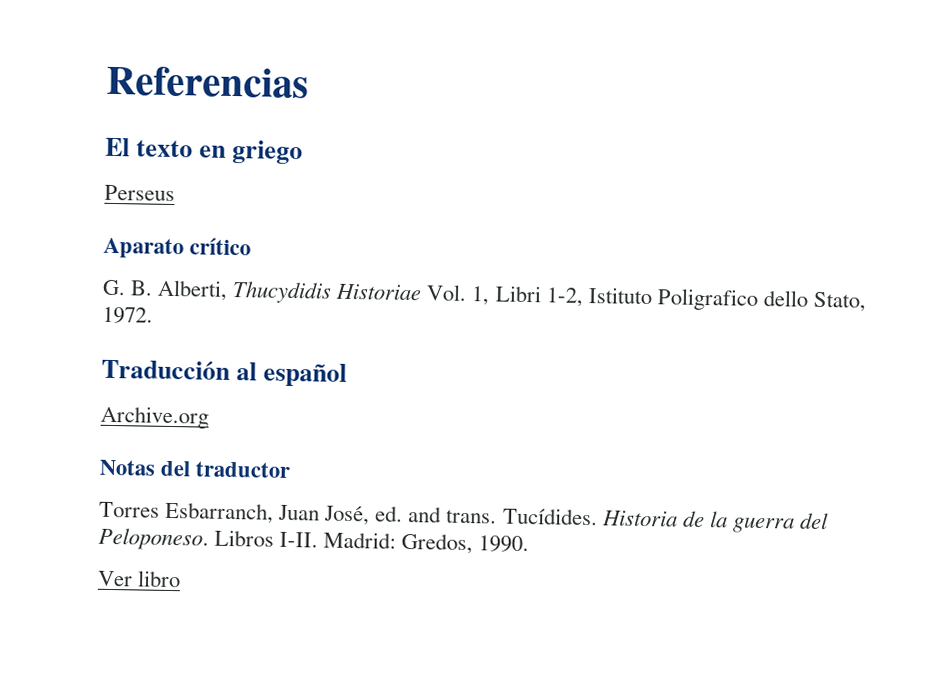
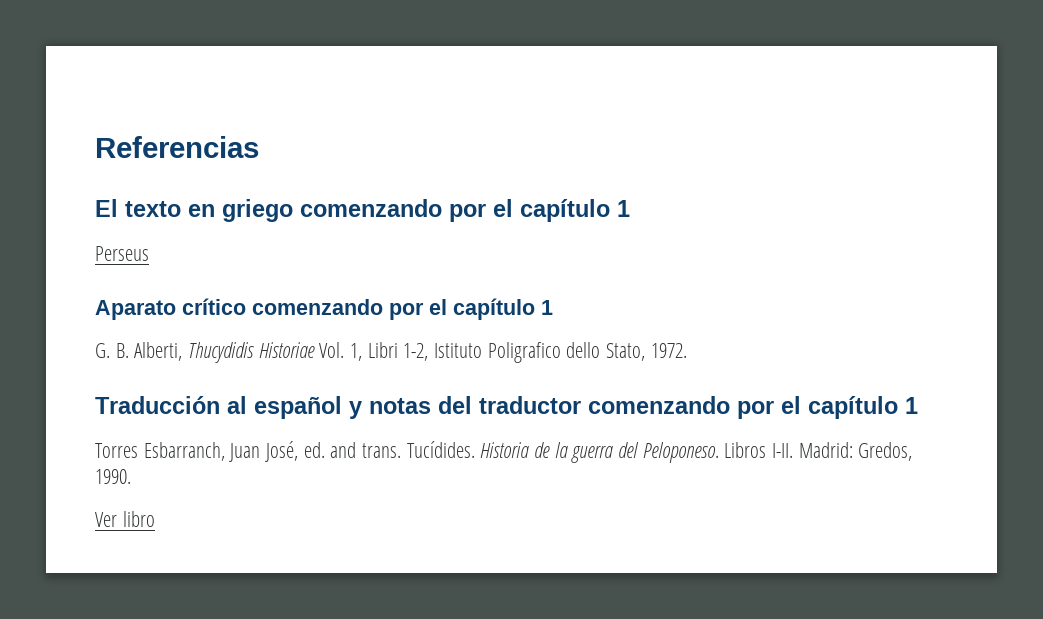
- El texto en griego
+ El texto en griego comenzando por el capítulo 1
  Perseus
- Aparato crítico
+ Aparato crítico comenzando por el capítulo 1
- Traducción al español
- Archive.org
- Notas del traductor
+ Traducción al español y notas del traductor comenzando por el capítulo 1

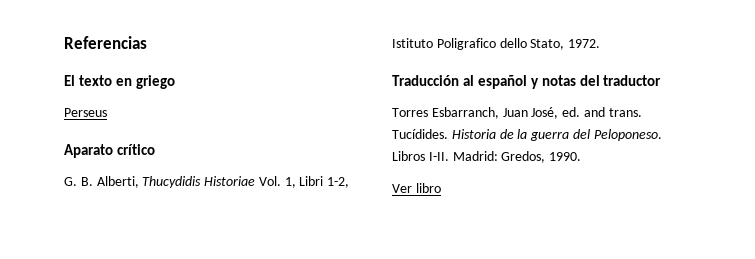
- El texto en griego comenzando por el capítulo 1
+ El texto en griego
  Perseus
- Aparato crítico comenzando por el capítulo 1
+ Aparato crítico
- Traducción al español y notas del traductor comenzando por el capítulo 1
+ Traducción al español y notas del traductor

